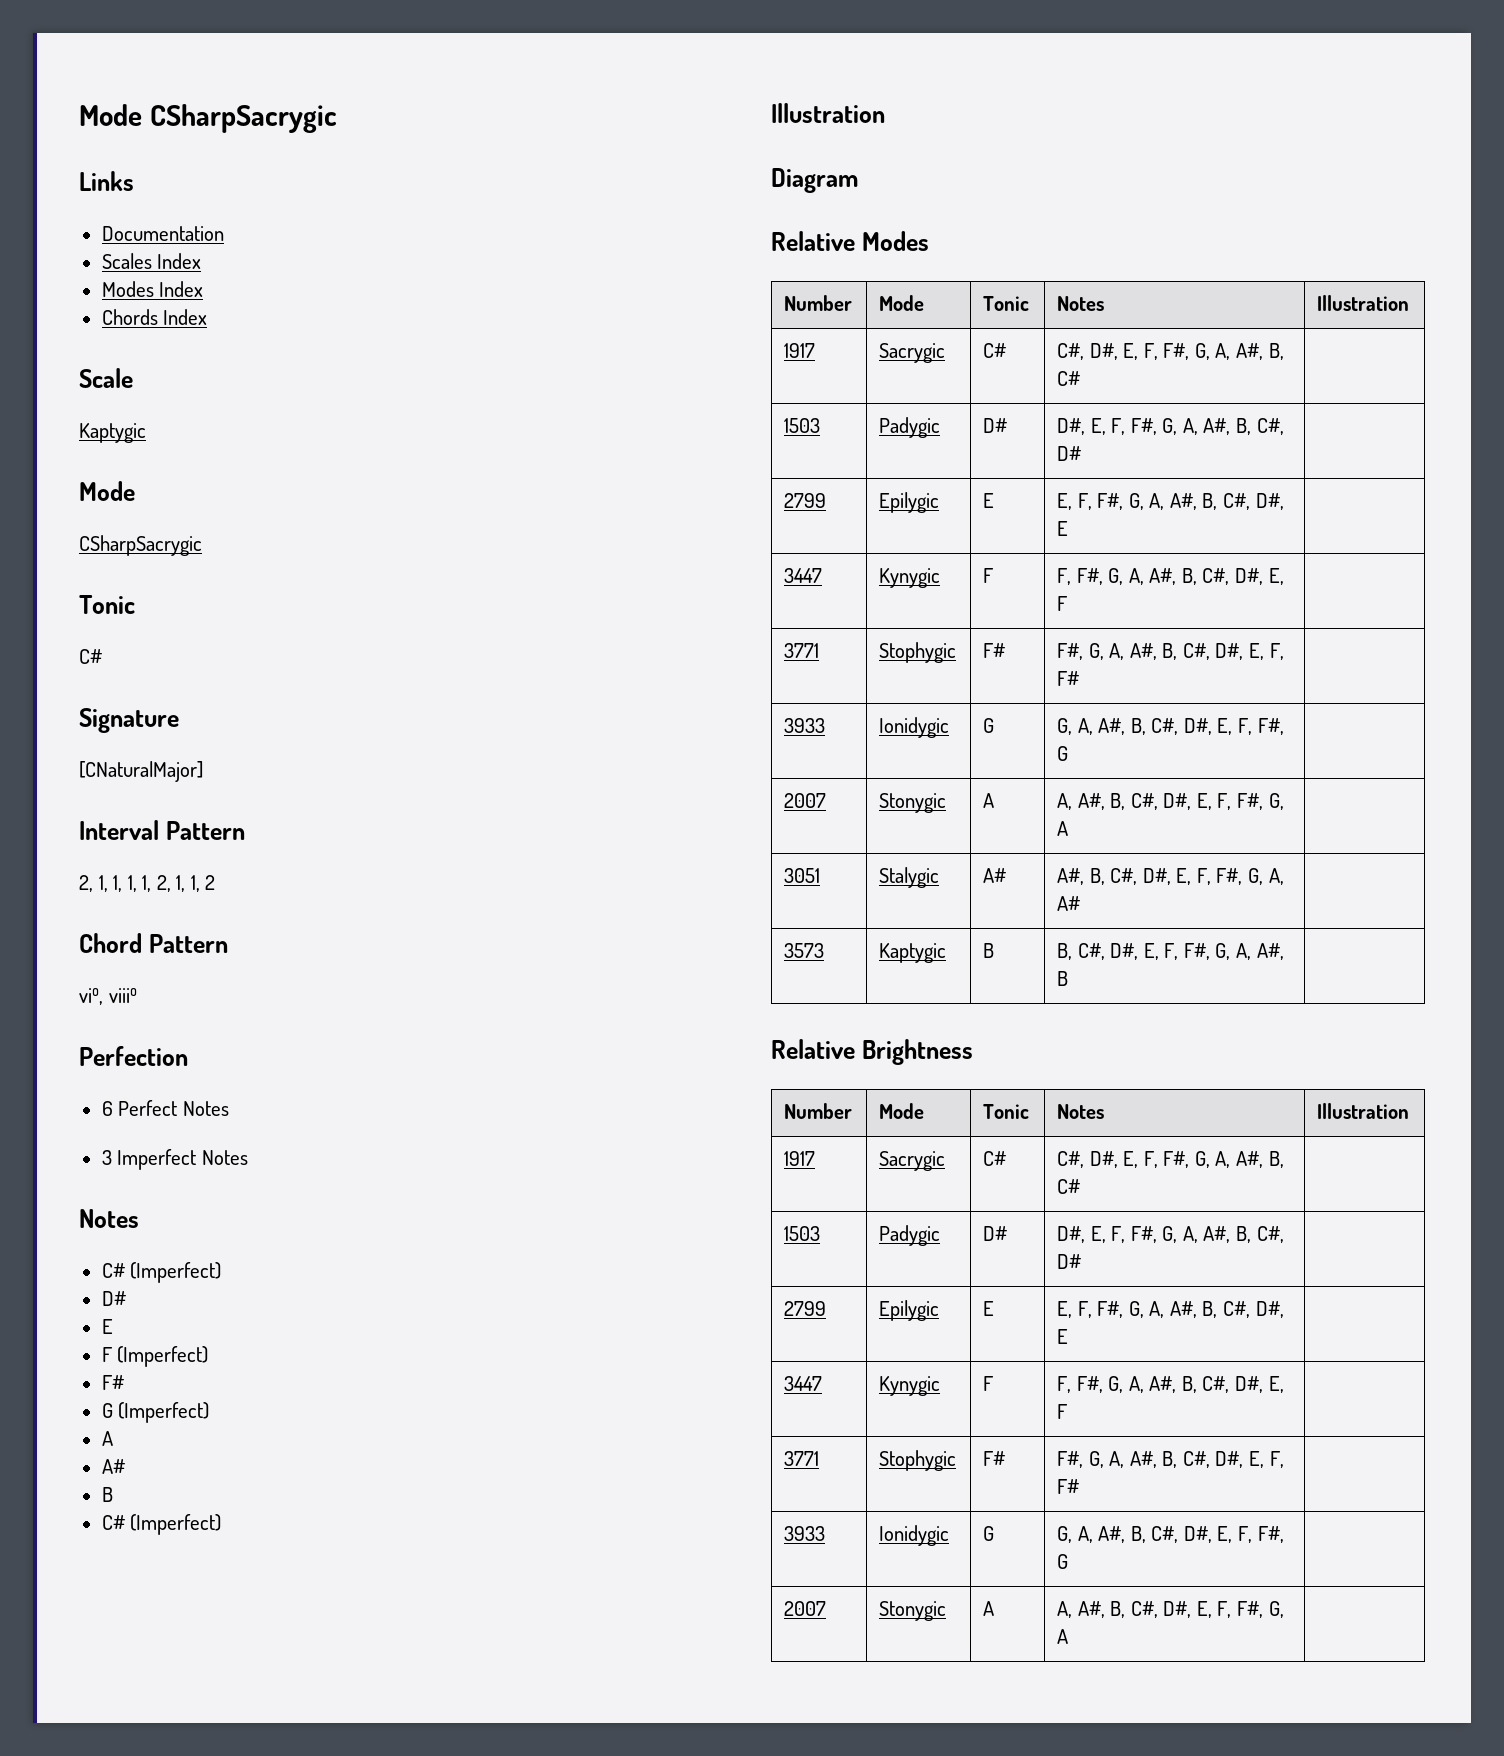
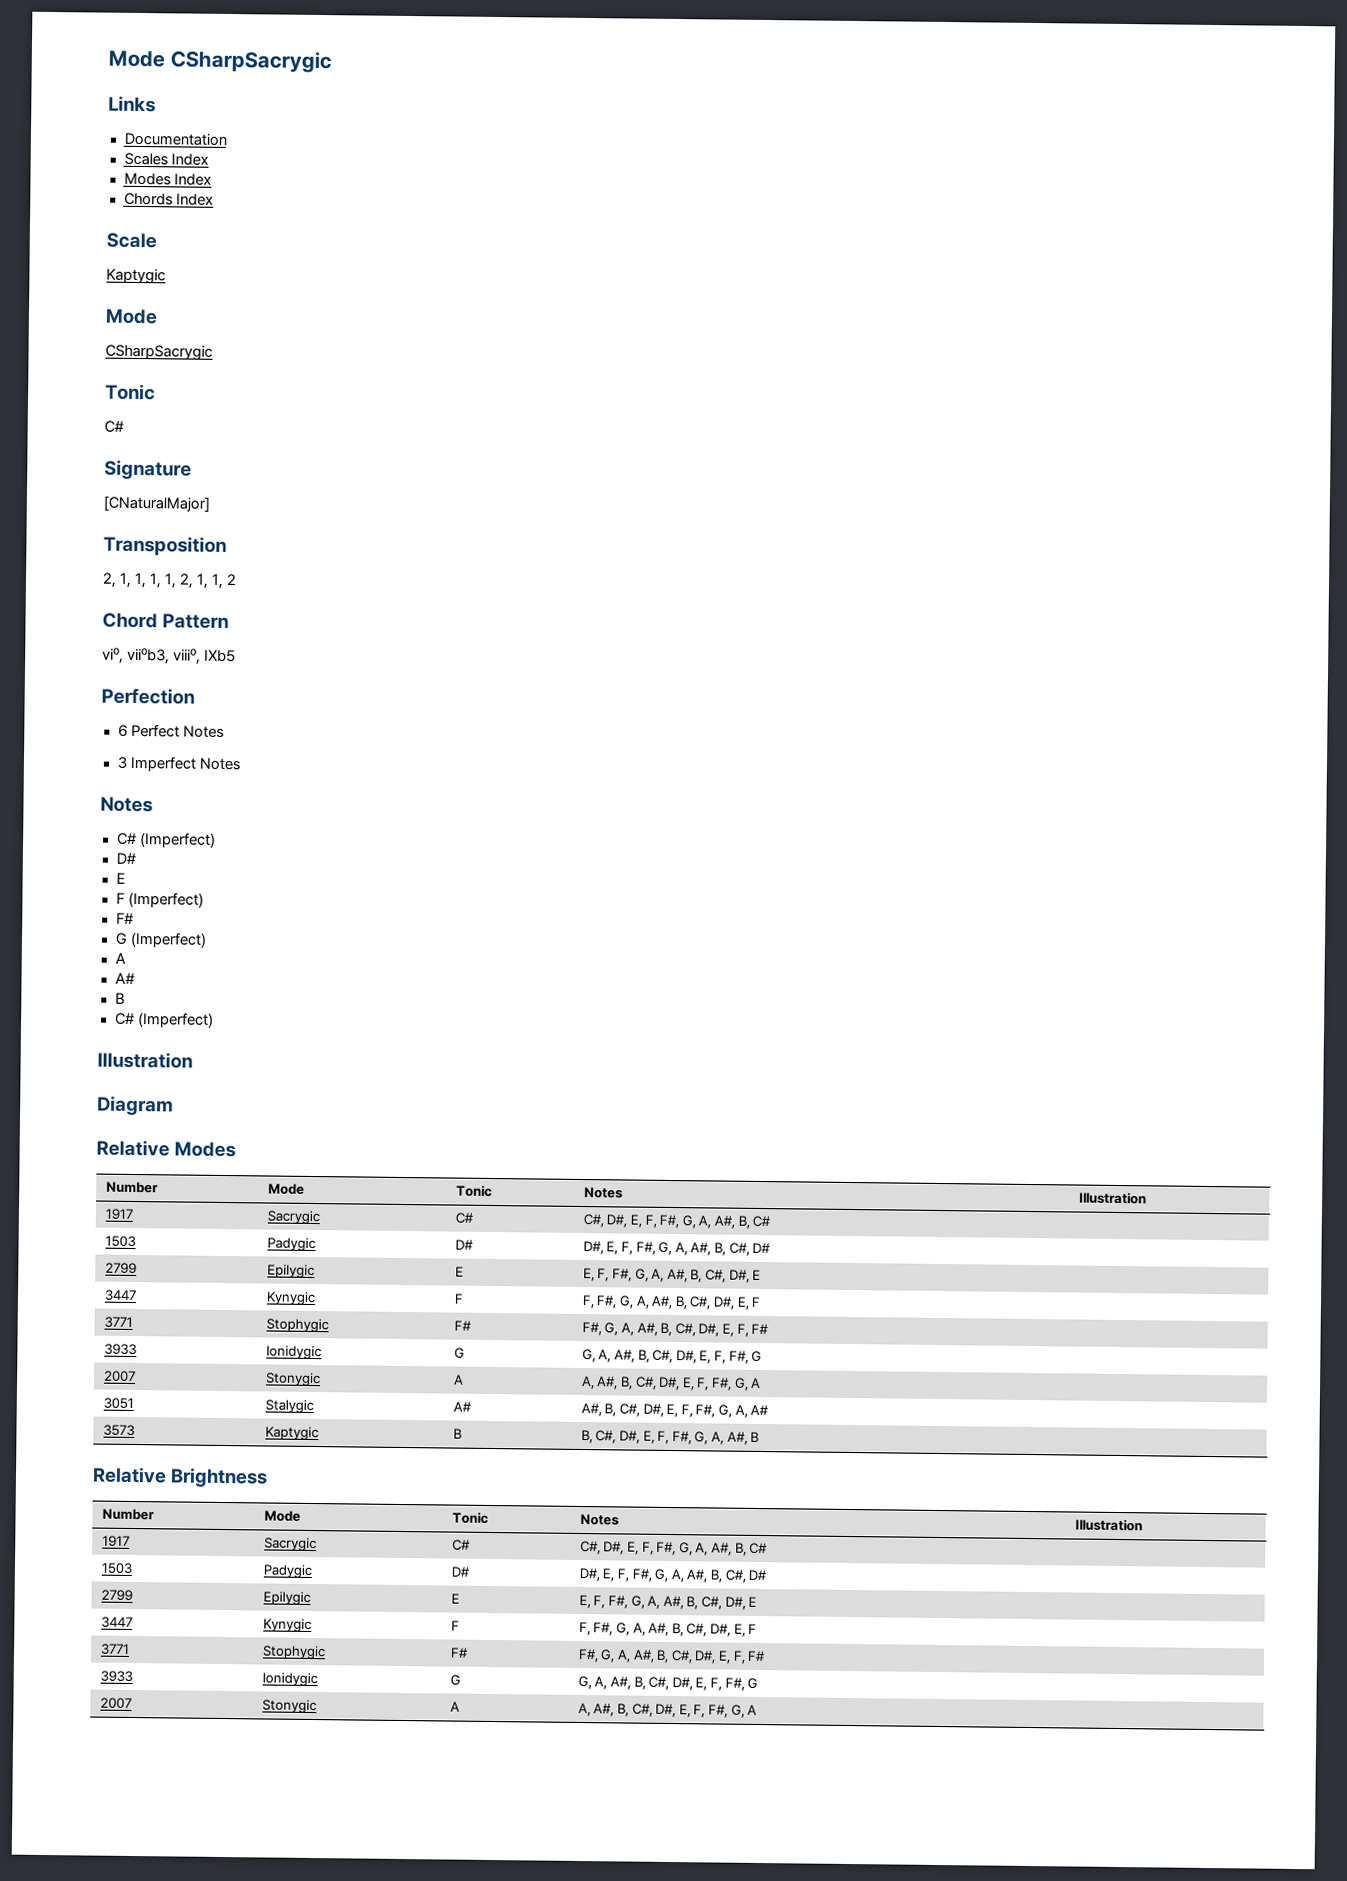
- Interval Pattern
+ Transposition
- vi⁰, viii⁰
+ vi⁰, vii⁰b3, viii⁰, IXb5

